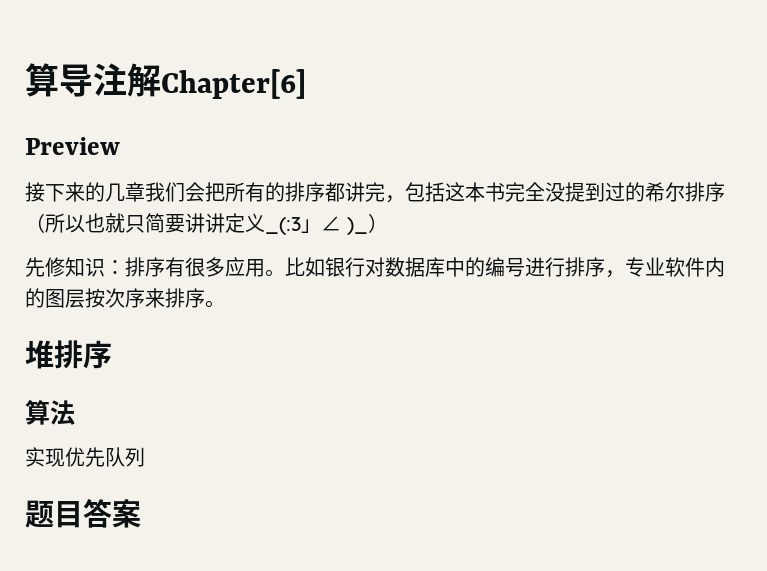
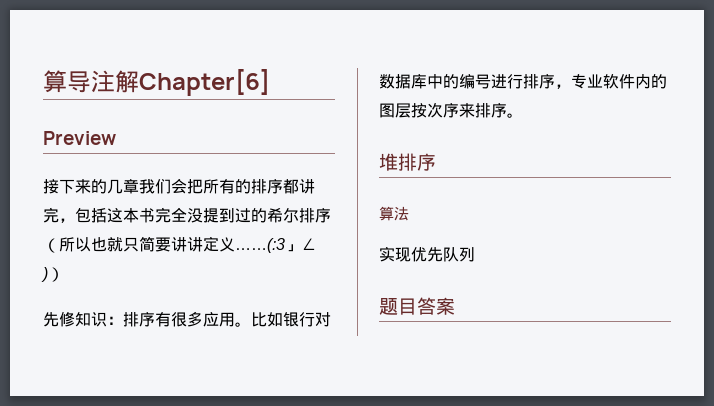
- 接下来的几章我们会把所有的排序都讲完，包括这本书完全没提到过的希尔排序（所以也就只简要讲讲定义_(:3」∠ )_）
+ 接下来的几章我们会把所有的排序都讲完，包括这本书完全没提到过的希尔排序（所以也就只简要讲讲定义……(:3」∠ )）

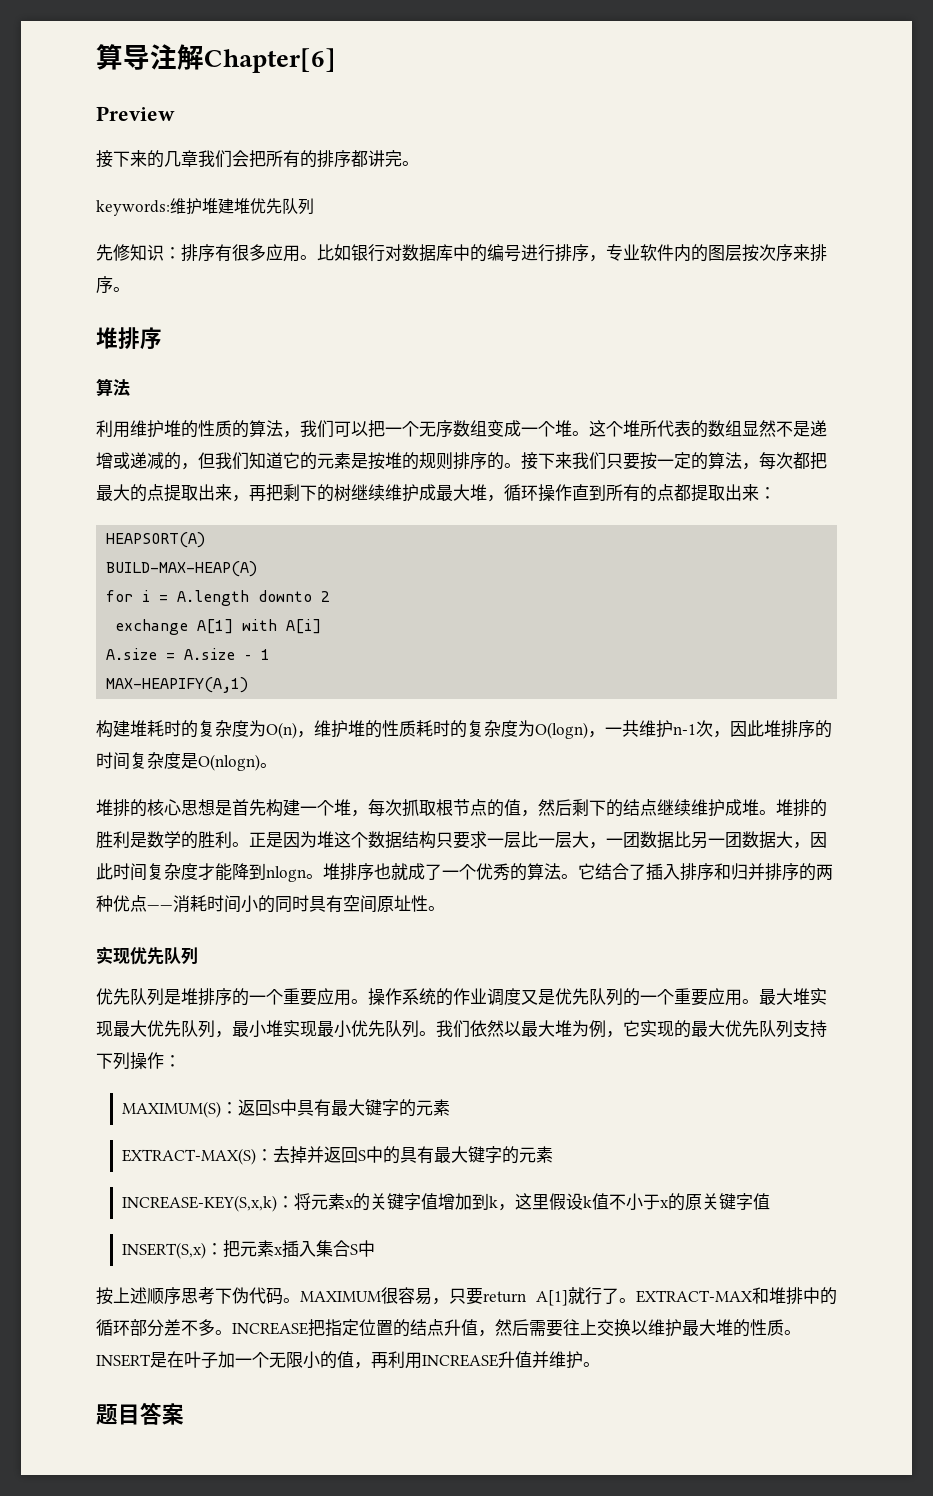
- 接下来的几章我们会把所有的排序都讲完，包括这本书完全没提到过的希尔排序（所以也就只简要讲讲定义……(:3」∠ )）
+ 接下来的几章我们会把所有的排序都讲完。
+ keywords:维护堆建堆优先队列
+ 利用维护堆的性质的算法，我们可以把一个无序数组变成一个堆。这个堆所代表的数组显然不是递增或递减的，但我们知道它的元素是按堆的规则排序的。接下来我们只要按一定的算法，每次都把最大的点提取出来，再把剩下的树继续维护成最大堆，循环操作直到所有的点都提取出来：
+ HEAPSORT(A)
+ BUILD-MAX-HEAP(A)
+ for i = A.length downto 2
+ exchange A[1] with A[i]
+ A.size = A.size – 1
+ MAX-HEAPIFY(A,1)
+ 构建堆耗时的复杂度为O(n)，维护堆的性质耗时的复杂度为O(logn)，一共维护n-1次，因此堆排序的时间复杂度是O(nlogn)。
+ 堆排的核心思想是首先构建一个堆，每次抓取根节点的值，然后剩下的结点继续维护成堆。堆排的胜利是数学的胜利。正是因为堆这个数据结构只要求一层比一层大，一团数据比另一团数据大，因此时间复杂度才能降到nlogn。堆排序也就成了一个优秀的算法。它结合了插入排序和归并排序的两种优点——消耗时间小的同时具有空间原址性。
  实现优先队列
+ 优先队列是堆排序的一个重要应用。操作系统的作业调度又是优先队列的一个重要应用。最大堆实现最大优先队列，最小堆实现最小优先队列。我们依然以最大堆为例，它实现的最大优先队列支持下列操作：
+ MAXIMUM(S)：返回S中具有最大键字的元素
+ EXTRACT-MAX(S)：去掉并返回S中的具有最大键字的元素
+ INCREASE-KEY(S,x,k)：将元素x的关键字值增加到k，这里假设k值不小于x的原关键字值
+ INSERT(S,x)：把元素x插入集合S中
+ 按上述顺序思考下伪代码。MAXIMUM很容易，只要return A[1]就行了。EXTRACT-MAX和堆排中的循环部分差不多。INCREASE把指定位置的结点升值，然后需要往上交换以维护最大堆的性质。INSERT是在叶子加一个无限小的值，再利用INCREASE升值并维护。

